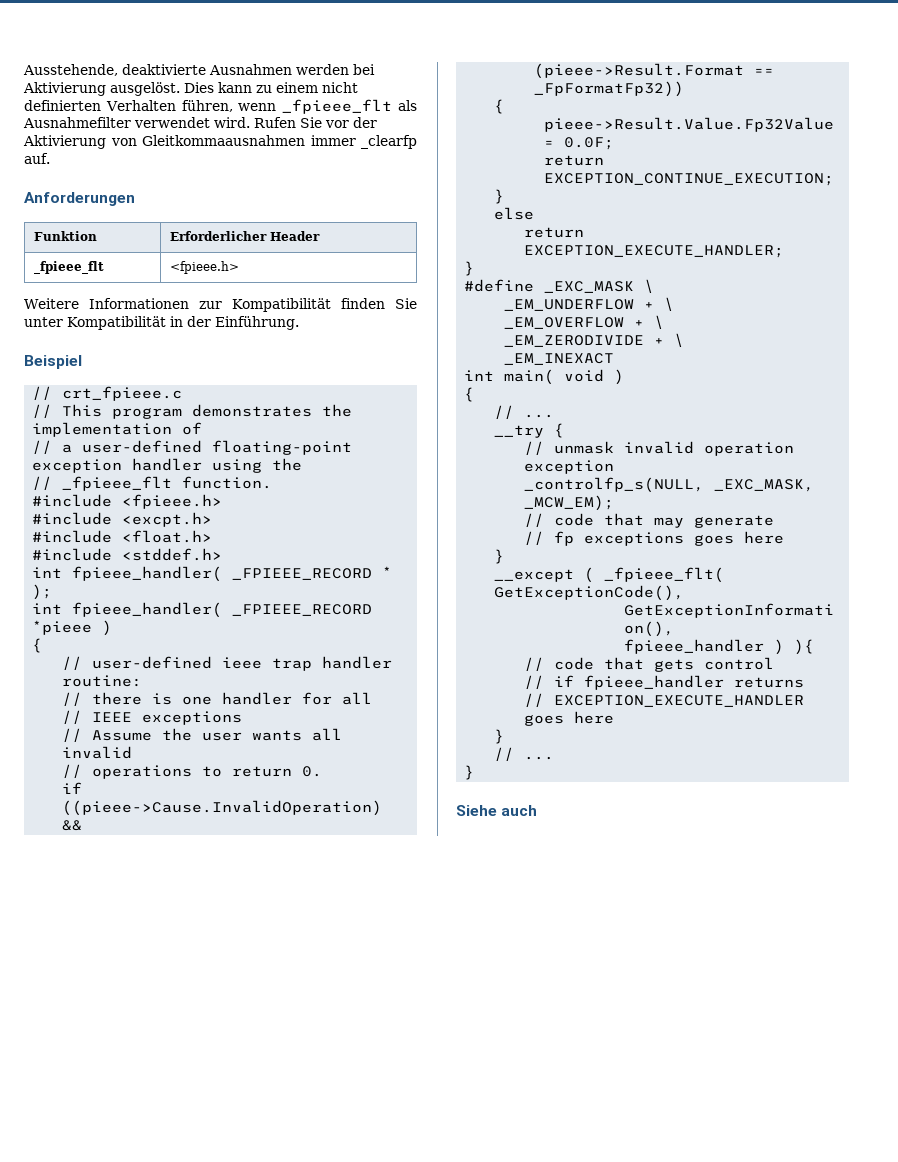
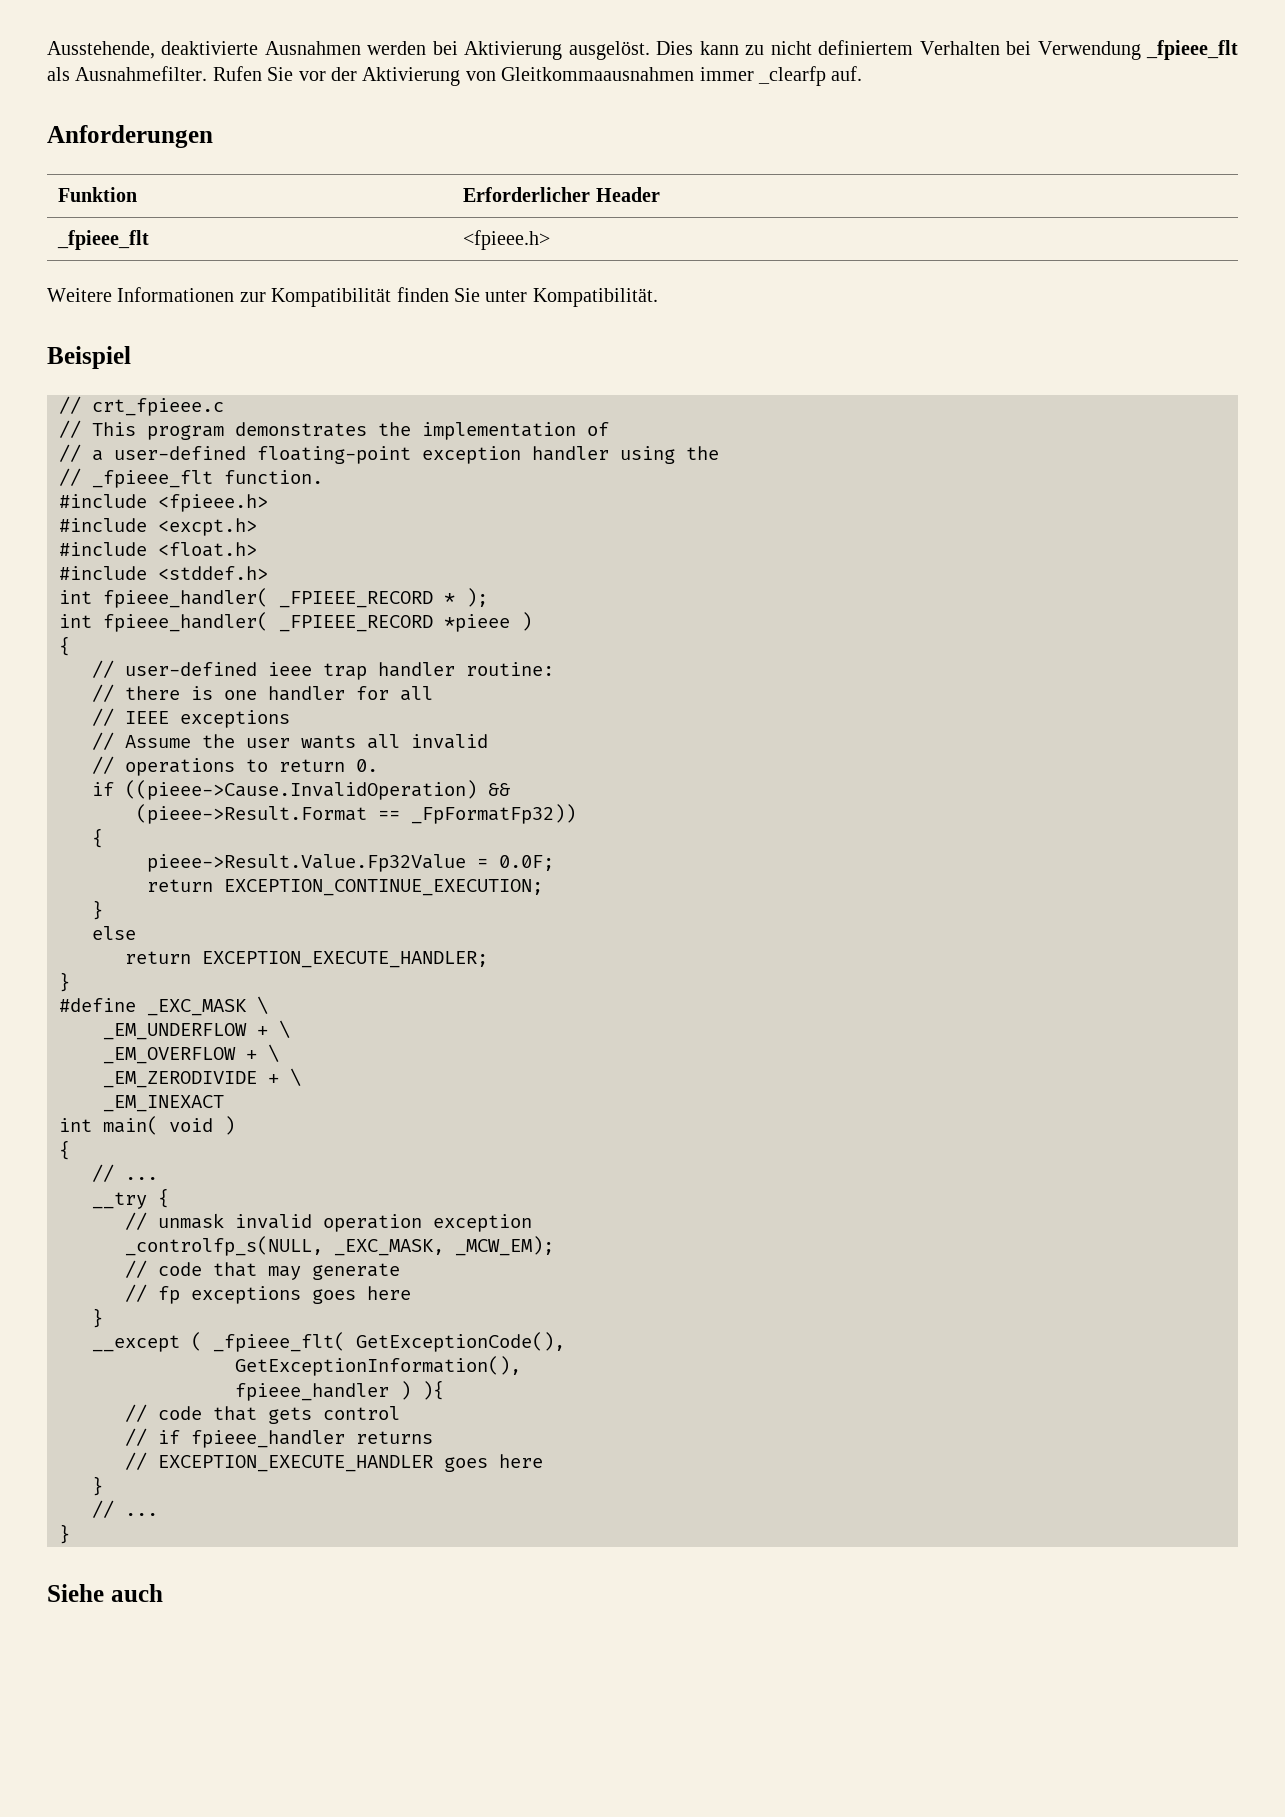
- Dies kann zu einem nicht definierten Verhalten führen, wenn _fpieee_flt als Ausnahmefilter verwendet wird.
+ Dies kann zu nicht definiertem Verhalten bei Verwendung _fpieee_flt als Ausnahmefilter.
- Weitere Informationen zur Kompatibilität finden Sie unter Kompatibilität in der Einführung.
+ Weitere Informationen zur Kompatibilität finden Sie unter Kompatibilität.

